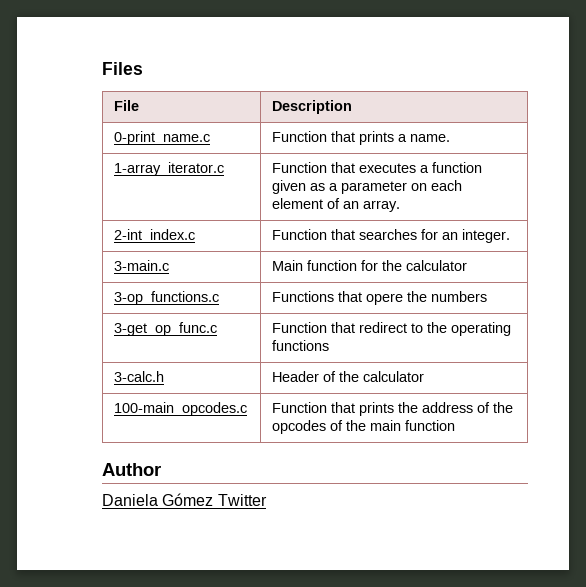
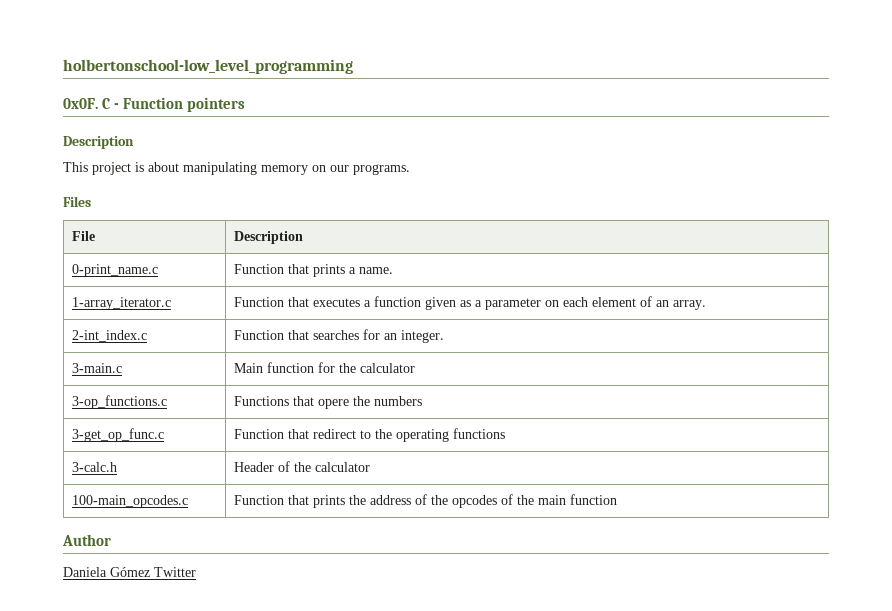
+ holbertonschool-low_level_programming
+ 0x0F. C - Function pointers
+ Description
+ This project is about manipulating memory on our programs.

